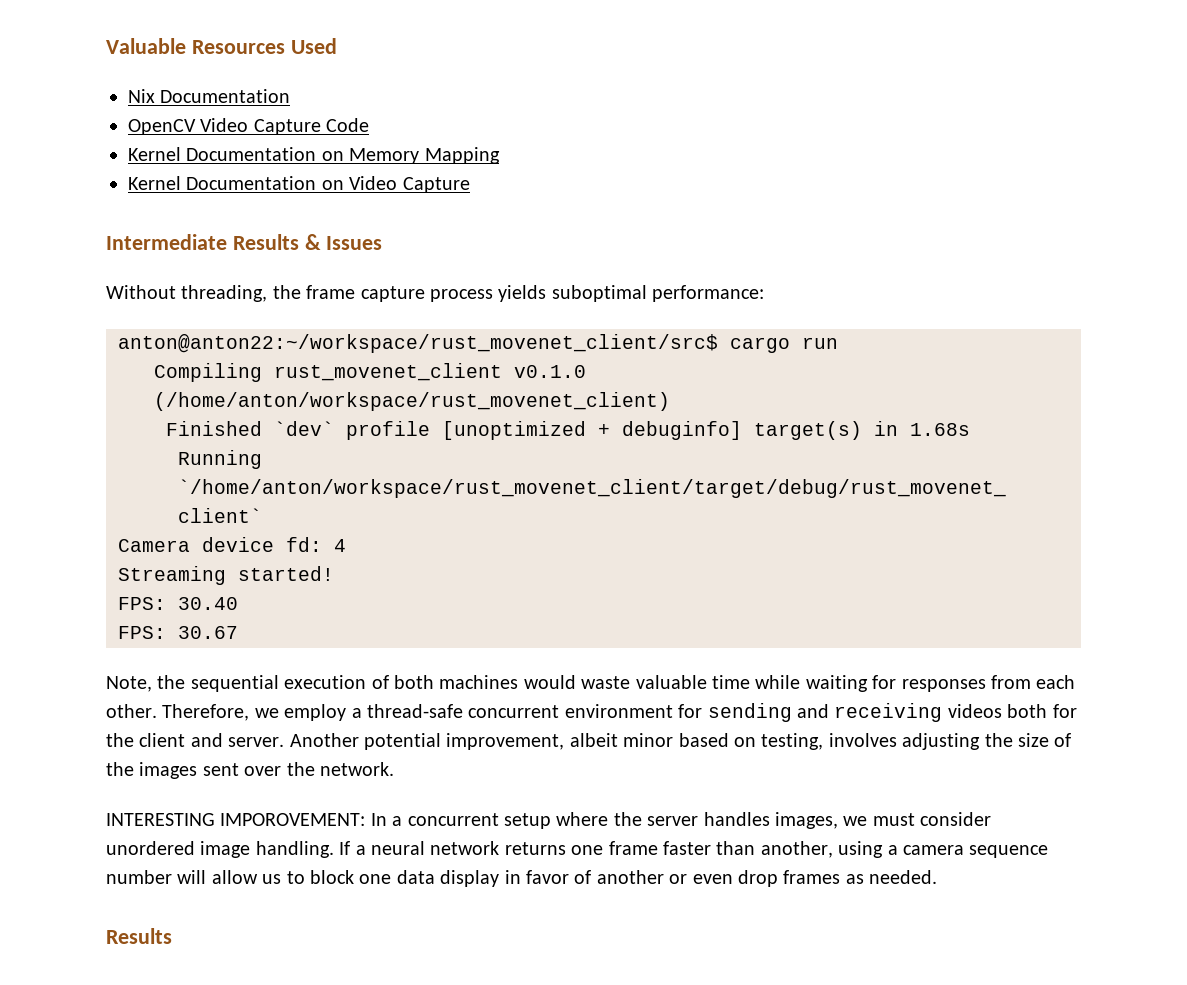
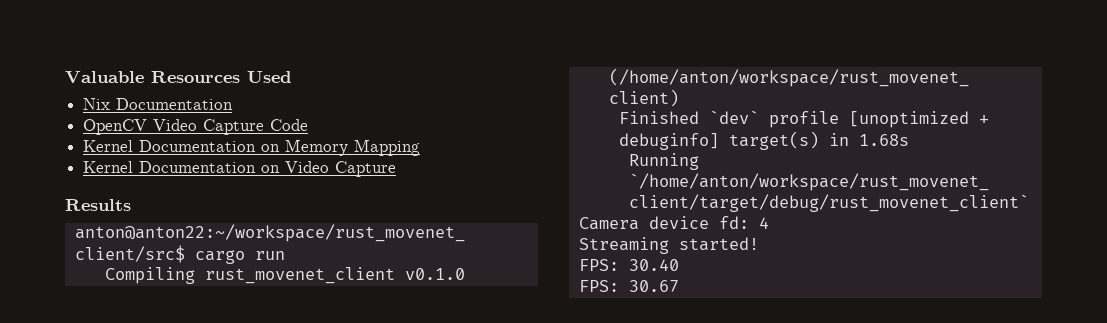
- Intermediate Results & Issues
- Without threading, the frame capture process yields suboptimal performance:
+ Results
- Note, the sequential execution of both machines would waste valuable time while waiting for responses from each other. Therefore, we employ a thread-safe concurrent environment for sending and receiving videos both for the client and server. Another potential improvement, albeit minor based on testing, involves adjusting the size of the images sent over the network.
- INTERESTING IMPOROVEMENT: In a concurrent setup where the server handles images, we must consider unordered image handling. If a neural network returns one frame faster than another, using a camera sequence number will allow us to block one data display in favor of another or even drop frames as needed.
- Results

